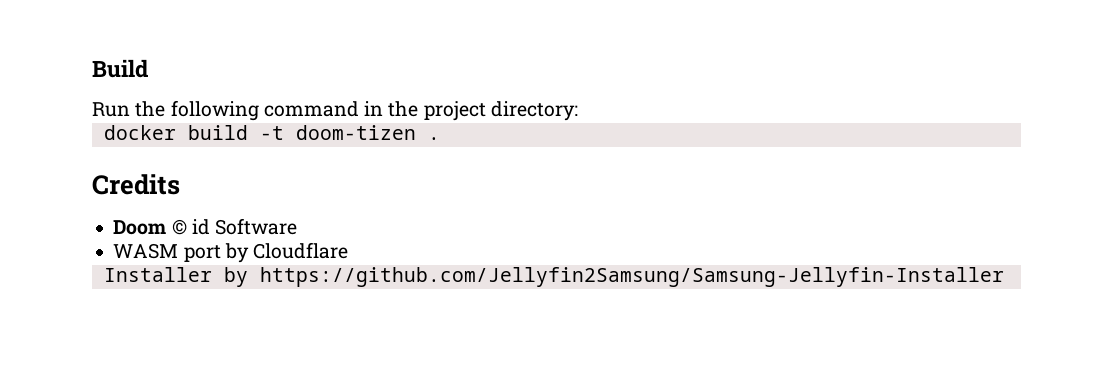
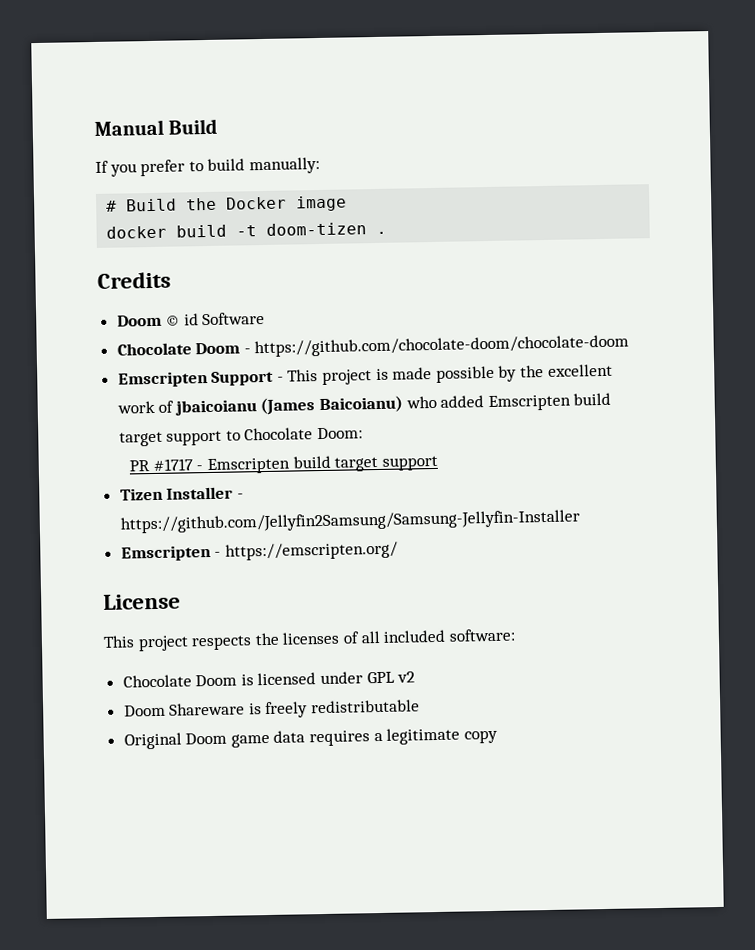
- Build
+ Manual Build
- Run the following command in the project directory:
+ If you prefer to build manually:
+ # Build the Docker image
- WASM port by Cloudflare
- Installer by https://github.com/Jellyfin2Samsung/Samsung-Jellyfin-Installer
+ Chocolate Doom - https://github.com/chocolate-doom/chocolate-doom
+ Emscripten Support - This project is made possible by the excellent work of jbaicoianu (James Baicoianu) who added Emscripten build target support to Chocolate Doom:
+ PR #1717 - Emscripten build target support
+ Tizen Installer - https://github.com/Jellyfin2Samsung/Samsung-Jellyfin-Installer
+ Emscripten - https://emscripten.org/
+ License
+ This project respects the licenses of all included software:
+ Chocolate Doom is licensed under GPL v2
+ Doom Shareware is freely redistributable
+ Original Doom game data requires a legitimate copy

